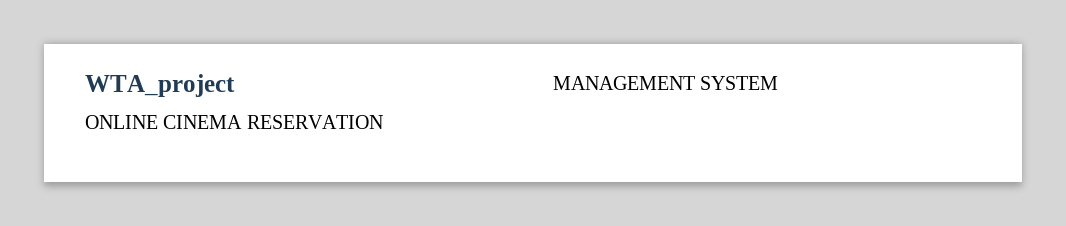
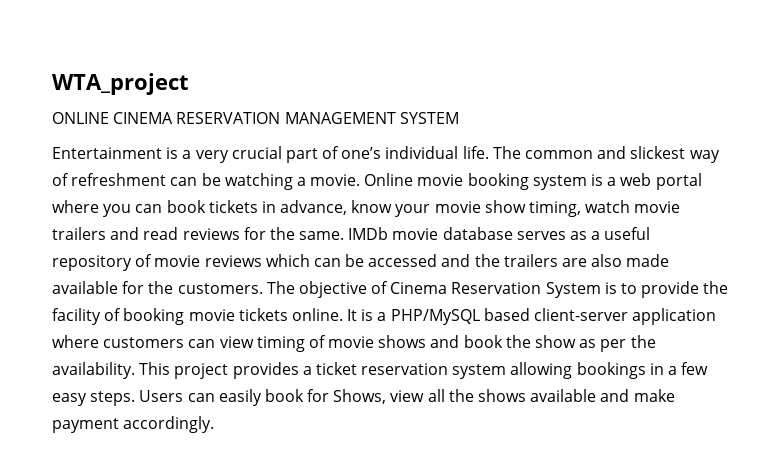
+ Entertainment is a very crucial part of one’s individual life. The common and slickest way of refreshment can be watching a movie. Online movie booking system is a web portal where you can book tickets in advance, know your movie show timing, watch movie trailers and read reviews for the same. IMDb movie database serves as a useful repository of movie reviews which can be accessed and the trailers are also made available for the customers. The objective of Cinema Reservation System is to provide the facility of booking movie tickets online. It is a PHP/MySQL based client-server application where customers can view timing of movie shows and book the show as per the availability. This project provides a ticket reservation system allowing bookings in a few easy steps. Users can easily book for Shows, view all the shows available and make payment accordingly.

